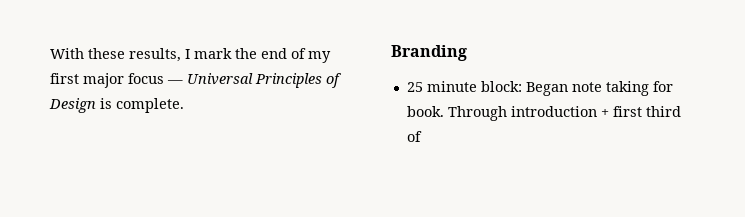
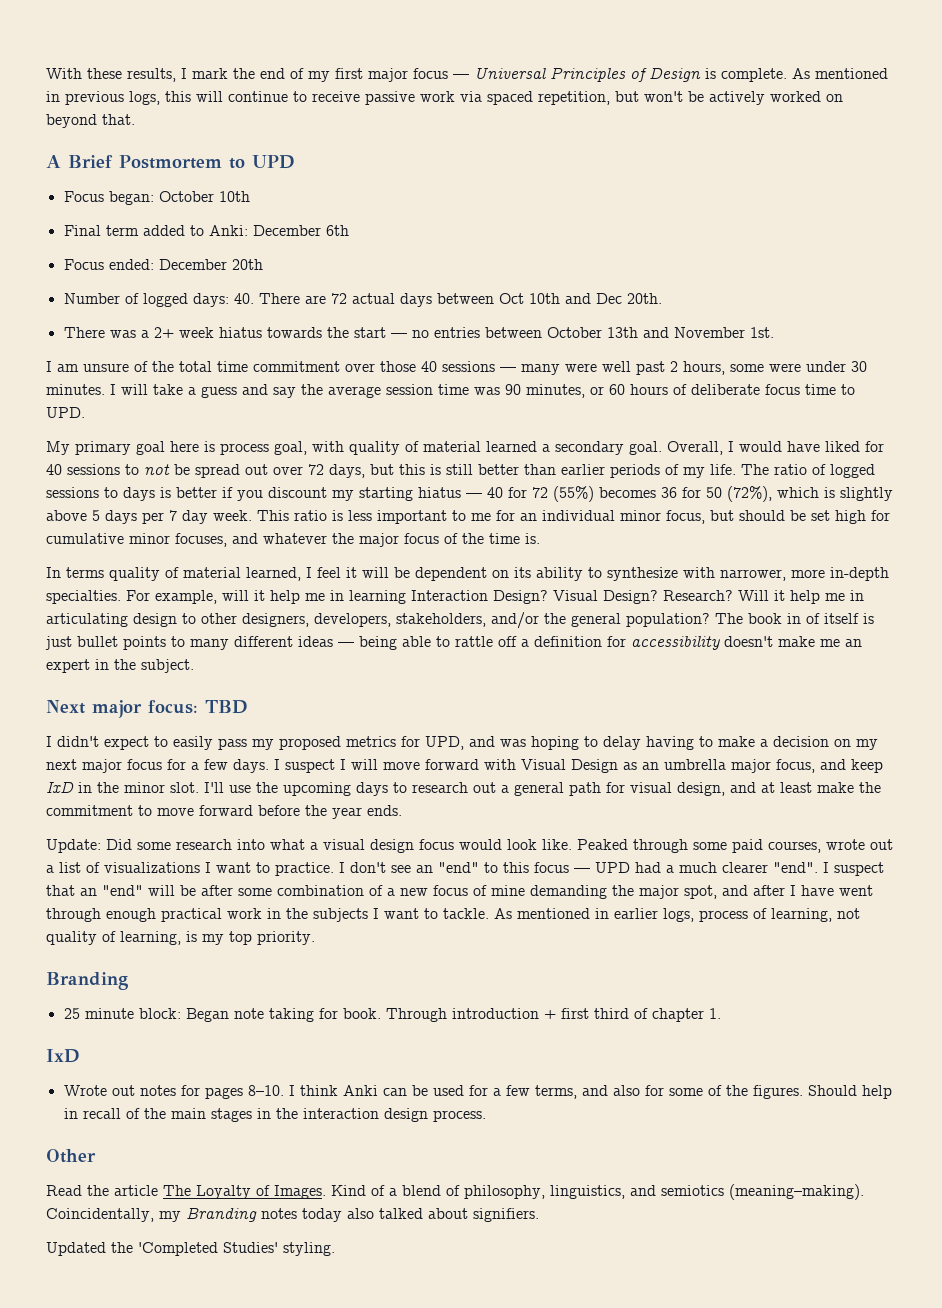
+ As mentioned in previous logs, this will continue to receive passive work via spaced repetition, but won't be actively worked on beyond that.
+ A Brief Postmortem to UPD
+ Focus began: October 10th
+ Final term added to Anki: December 6th
+ Focus ended: December 20th
+ Number of logged days: 40. There are 72 actual days between Oct 10th and Dec 20th.
+ There was a 2+ week hiatus towards the start — no entries between October 13th and November 1st.
+ I am unsure of the total time commitment over those 40 sessions — many were well past 2 hours, some were under 30 minutes. I will take a guess and say the average session time was 90 minutes, or 60 hours of deliberate focus time to UPD.
+ My primary goal here is process goal, with quality of material learned a secondary goal. Overall, I would have liked for 40 sessions to not be spread out over 72 days, but this is still better than earlier periods of my life. The ratio of logged sessions to days is better if you discount my starting hiatus — 40 for 72 (55%) becomes 36 for 50 (72%), which is slightly above 5 days per 7 day week. This ratio is less important to me for an individual minor focus, but should be set high for cumulative minor focuses, and whatever the major focus of the time is.
+ In terms quality of material learned, I feel it will be dependent on its ability to synthesize with narrower, more in-depth specialties. For example, will it help me in learning Interaction Design? Visual Design? Research? Will it help me in articulating design to other designers, developers, stakeholders, and/or the general population? The book in of itself is just bullet points to many different ideas — being able to rattle off a definition for accessibility doesn't make me an expert in the subject.
+ Next major focus: TBD
+ I didn't expect to easily pass my proposed metrics for UPD, and was hoping to delay having to make a decision on my next major focus for a few days. I suspect I will move forward with Visual Design as an umbrella major focus, and keep IxD in the minor slot. I'll use the upcoming days to research out a general path for visual design, and at least make the commitment to move forward before the year ends.
+ Update: Did some research into what a visual design focus would look like. Peaked through some paid courses, wrote out a list of visualizations I want to practice. I don't see an "end" to this focus — UPD had a much clearer "end". I suspect that an "end" will be after some combination of a new focus of mine demanding the major spot, and after I have went through enough practical work in the subjects I want to tackle. As mentioned in earlier logs, process of learning, not quality of learning, is my top priority.
- Through introduction + first third of
+ Through introduction + first third of chapter 1.
+ IxD
+ Wrote out notes for pages 8–10. I think Anki can be used for a few terms, and also for some of the figures. Should help in recall of the main stages in the interaction design process.
+ Other
+ Read the article The Loyalty of Images. Kind of a blend of philosophy, linguistics, and semiotics (meaning–making). Coincidentally, my Branding notes today also talked about signifiers.
+ Updated the 'Completed Studies' styling.

